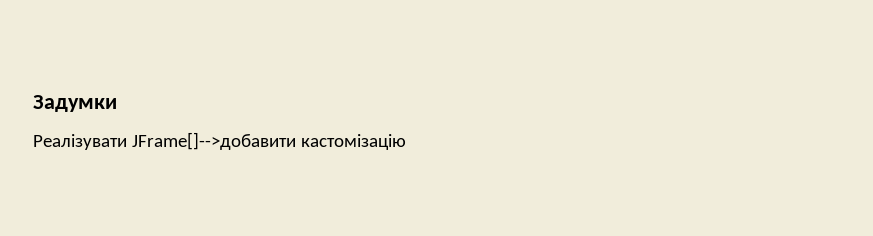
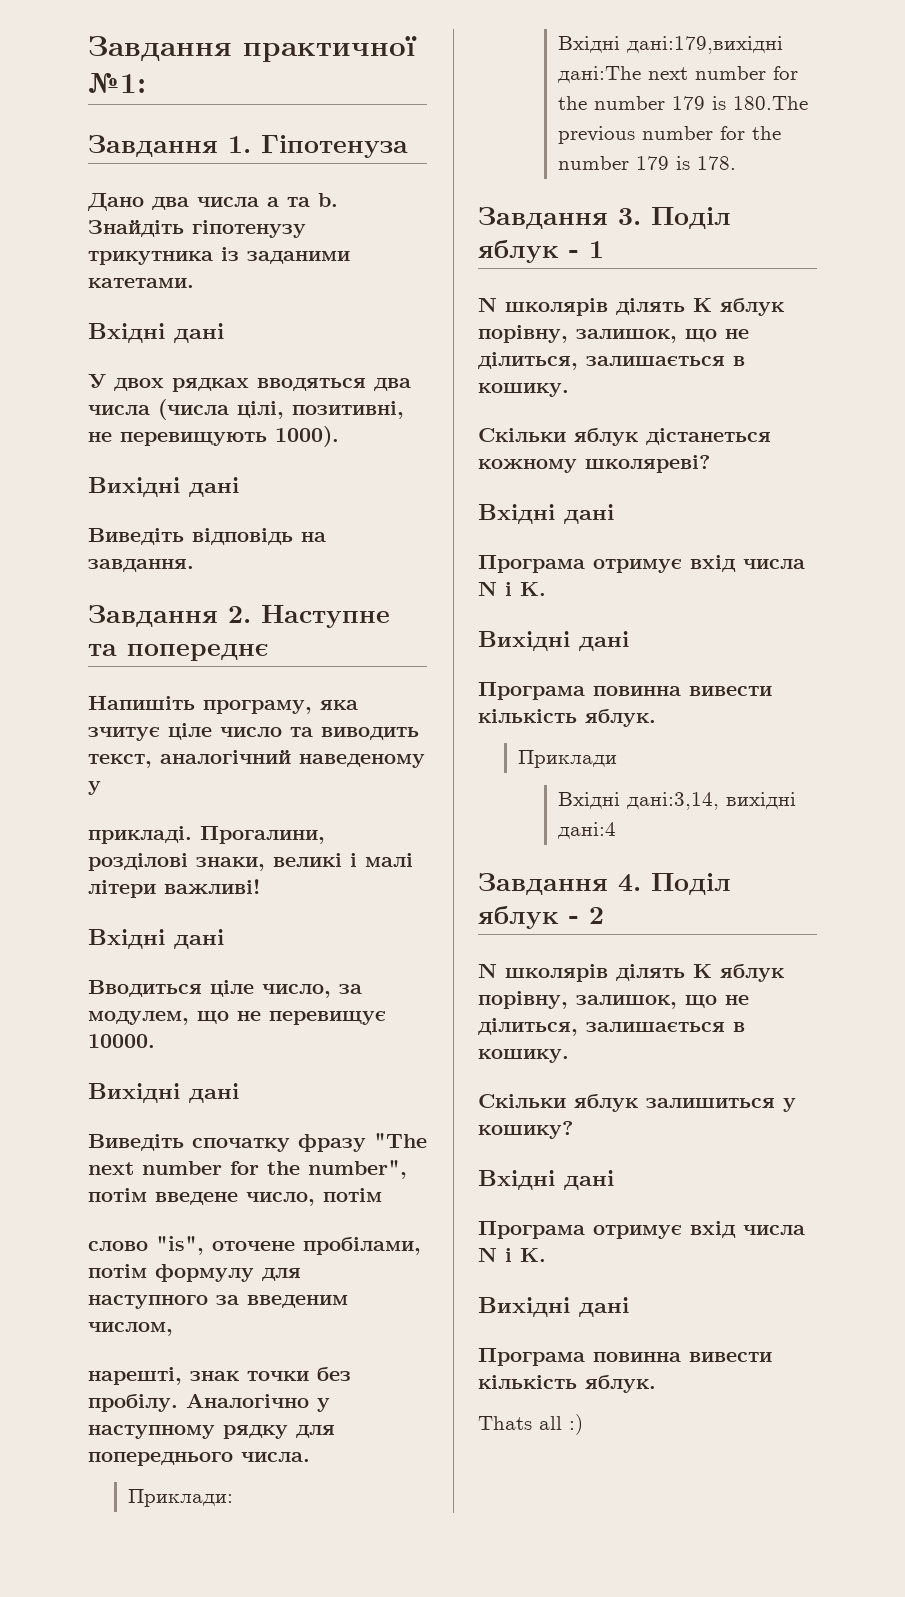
- Задумки
- Реалізувати JFramе[]-->добавити кастомізацію
+ Завдання практичної №1:
+ Завдання 1. Гіпотенуза
+ Дано два числа a та b. Знайдіть гіпотенузу трикутника із заданими катетами.
+ Вхідні дані
+ У двох рядках вводяться два числа (числа цілі, позитивні, не перевищують 1000).
+ Вихідні дані
+ Виведіть відповідь на завдання.
+ Завдання 2. Наступне та попереднє
+ Напишіть програму, яка зчитує ціле число та виводить текст, аналогічний наведеному у
+ прикладі. Прогалини, розділові знаки, великі і малі літери важливі!
+ Вхідні дані
+ Вводиться ціле число, за модулем, що не перевищує 10000.
+ Вихідні дані
+ Виведіть спочатку фразу "The next number for the number", потім введене число, потім
+ слово "is", оточене пробілами, потім формулу для наступного за введеним числом,
+ нарешті, знак точки без пробілу. Аналогічно у наступному рядку для попереднього числа.
+ Приклади:
+ Вхідні дані:179,вихідні дані:The next number for the number 179 is 180.The previous number for the number 179 is 178.
+ Завдання 3. Поділ яблук - 1
+ N школярів ділять K яблук порівну, залишок, що не ділиться, залишається в кошику.
+ Скільки яблук дістанеться кожному школяреві?
+ Вхідні дані
+ Програма отримує вхід числа N і K.
+ Вихідні дані
+ Програма повинна вивести кількість яблук.
+ Приклади
+ Вхідні дані:3,14, вихідні дані:4
+ Завдання 4. Поділ яблук - 2
+ N школярів ділять K яблук порівну, залишок, що не ділиться, залишається в кошику.
+ Скільки яблук залишиться у кошику?
+ Вхідні дані
+ Програма отримує вхід числа N і K.
+ Вихідні дані
+ Програма повинна вивести кількість яблук.
+ Thats all :)

